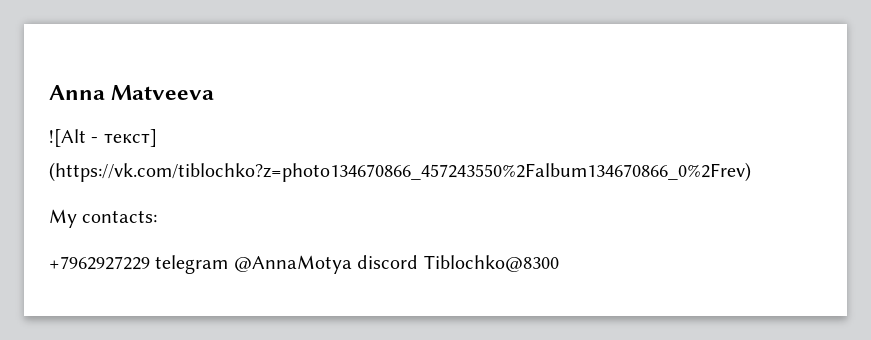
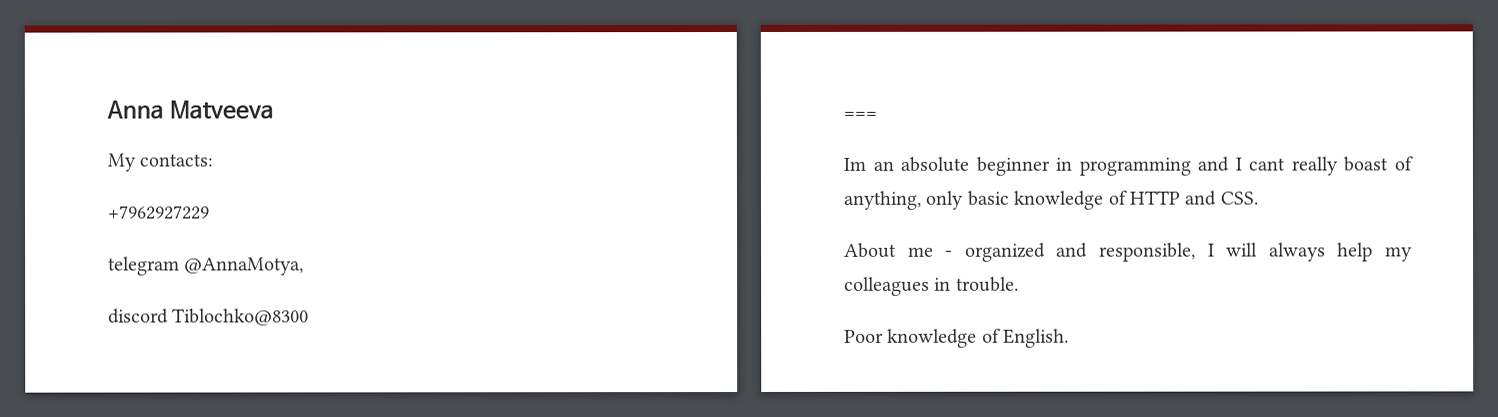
- ![Alt - текст] (https://vk.com/tiblochko?z=photo134670866_457243550%2Falbum134670866_0%2Frev)
- +7962927229 telegram @AnnaMotya discord Tiblochko@8300
+ +7962927229
+ telegram @AnnaMotya,
+ discord Tiblochko@8300
+ ===
+ Im an absolute beginner in programming and I cant really boast of anything, only basic knowledge of HTTP and CSS.
+ About me - organized and responsible, I will always help my colleagues in trouble.
+ Poor knowledge of English.

